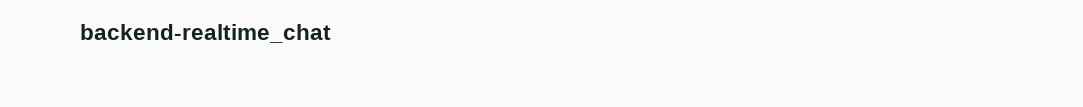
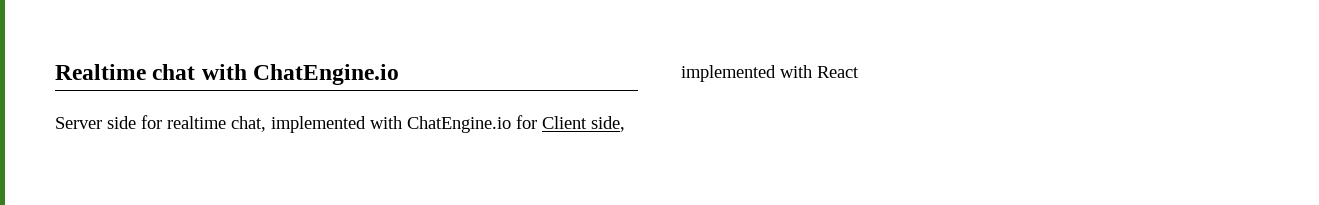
- backend-realtime_chat
+ Realtime chat with ChatEngine.io
+ Server side for realtime chat, implemented with ChatEngine.io for Client side, implemented with React

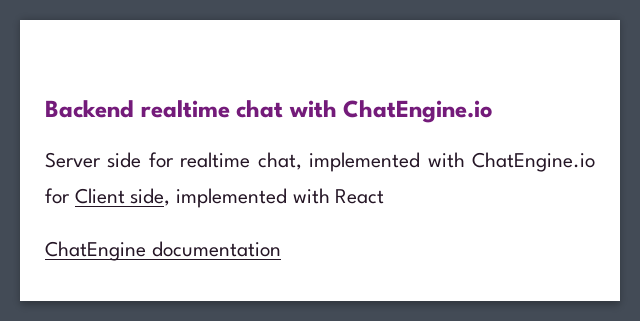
- Realtime chat with ChatEngine.io
+ Backend realtime chat with ChatEngine.io
+ ChatEngine documentation

